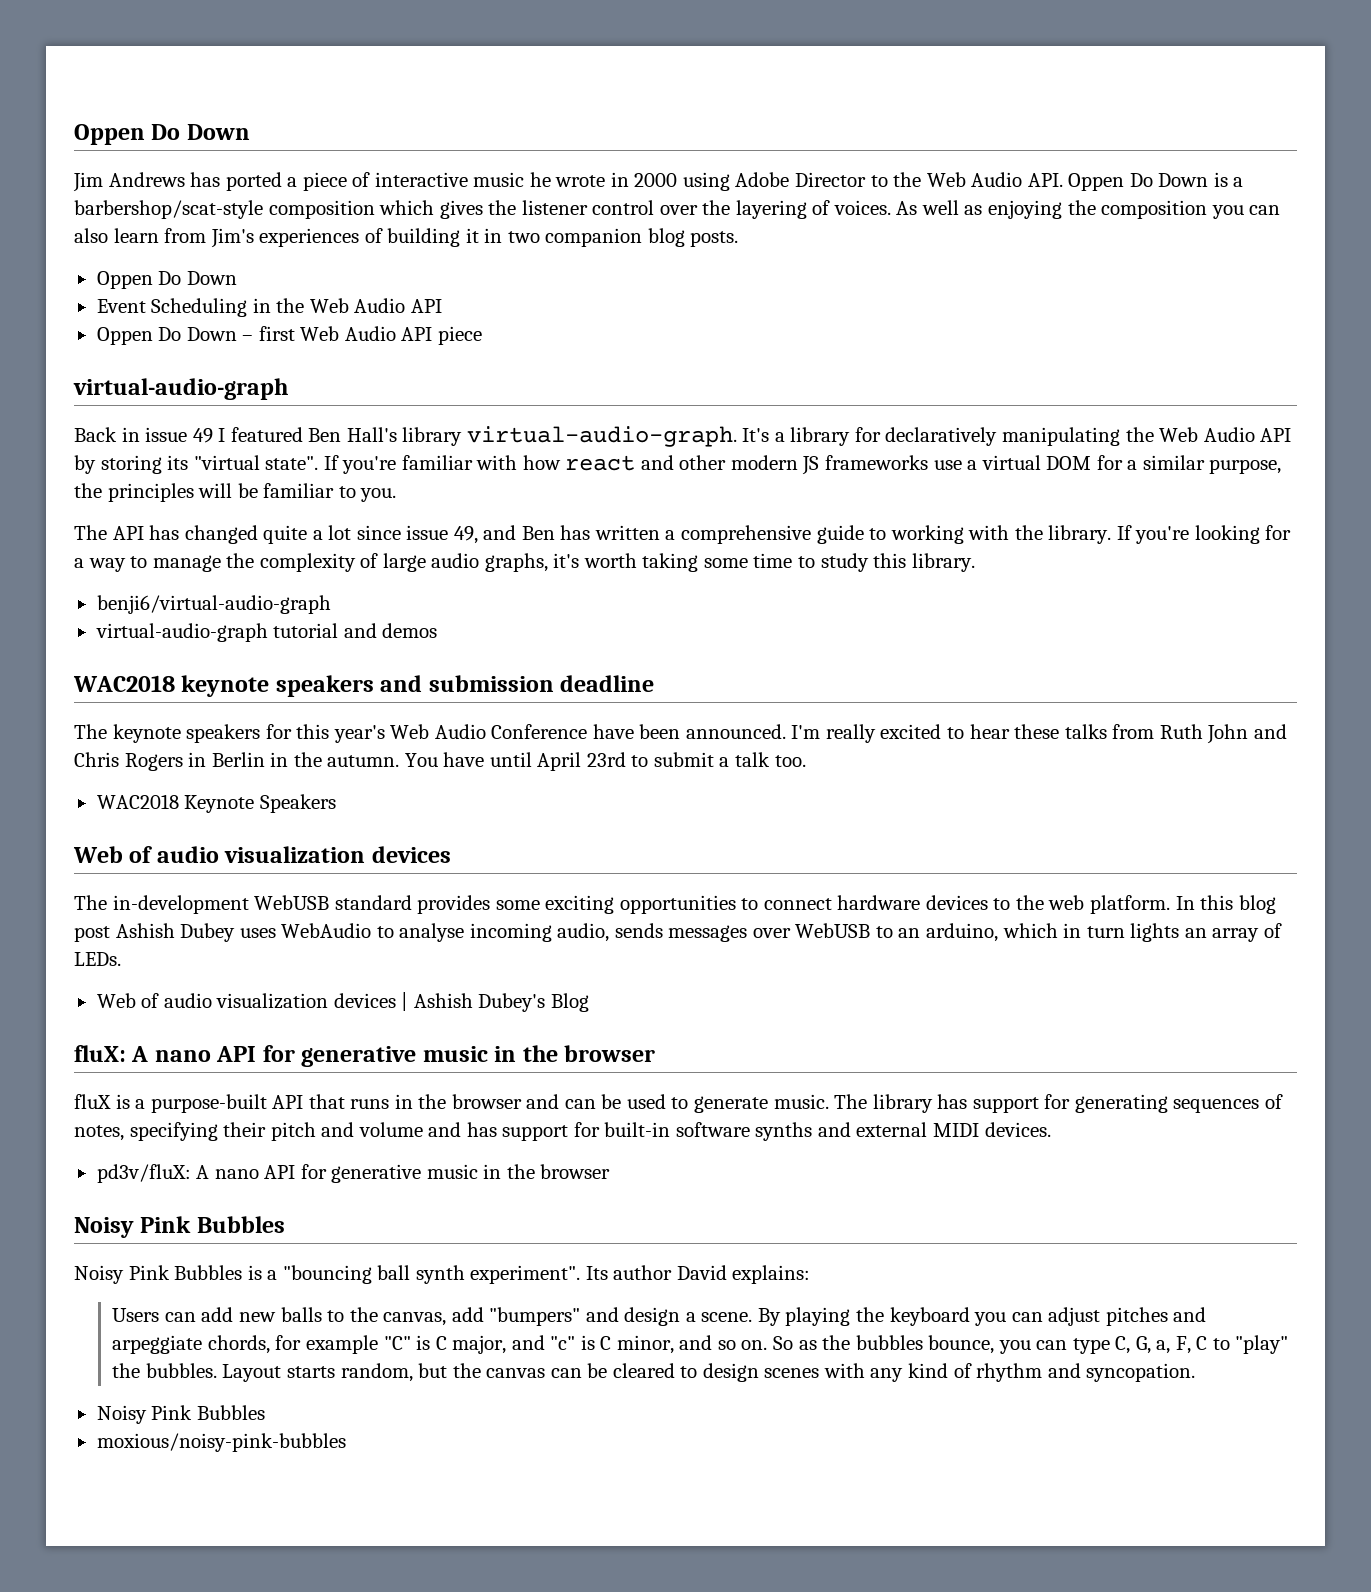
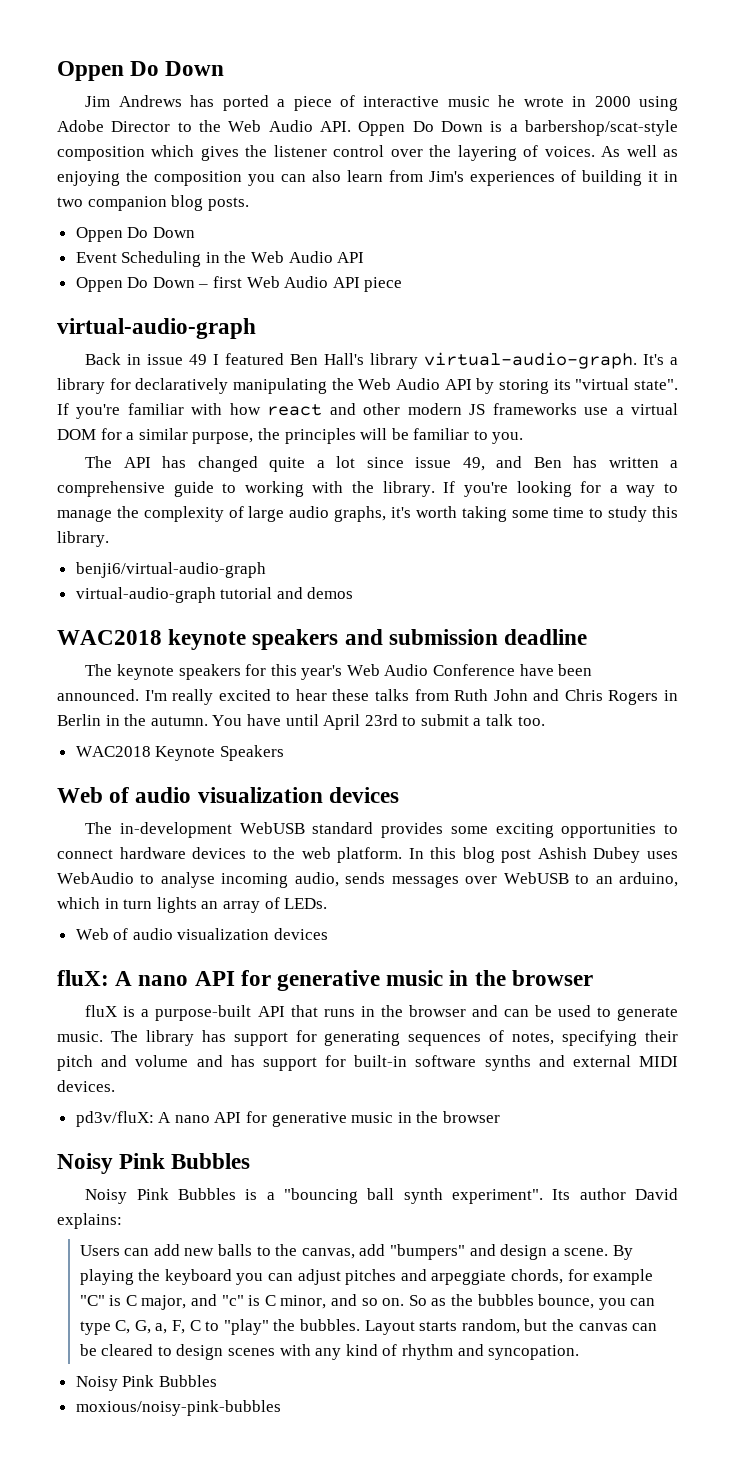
  In this blog post Ashish Dubey uses WebAudio to analyse incoming audio, sends messages over WebUSB to an arduino, which in turn lights an array of LEDs.
- Web of audio visualization devices | Ashish Dubey's Blog
+ Web of audio visualization devices

